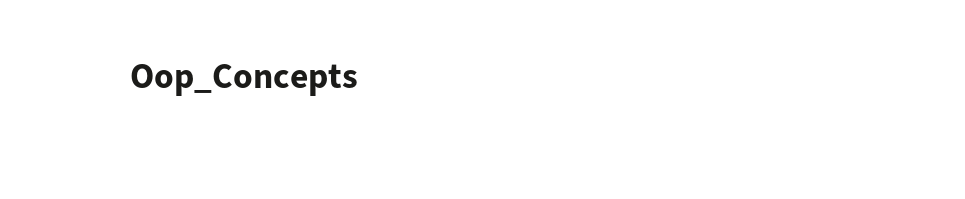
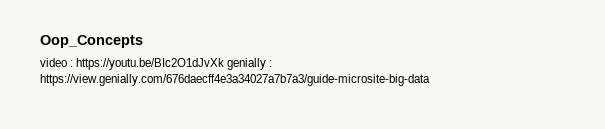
+ video : https://youtu.be/BIc2O1dJvXk genially : https://view.genially.com/676daecff4e3a34027a7b7a3/guide-microsite-big-data

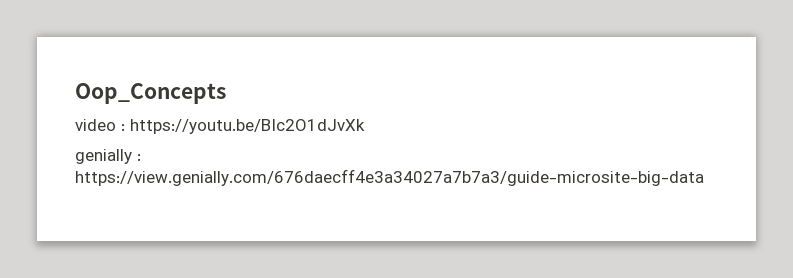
- video : https://youtu.be/BIc2O1dJvXk genially : https://view.genially.com/676daecff4e3a34027a7b7a3/guide-microsite-big-data
+ video : https://youtu.be/BIc2O1dJvXk
+ genially : https://view.genially.com/676daecff4e3a34027a7b7a3/guide-microsite-big-data

